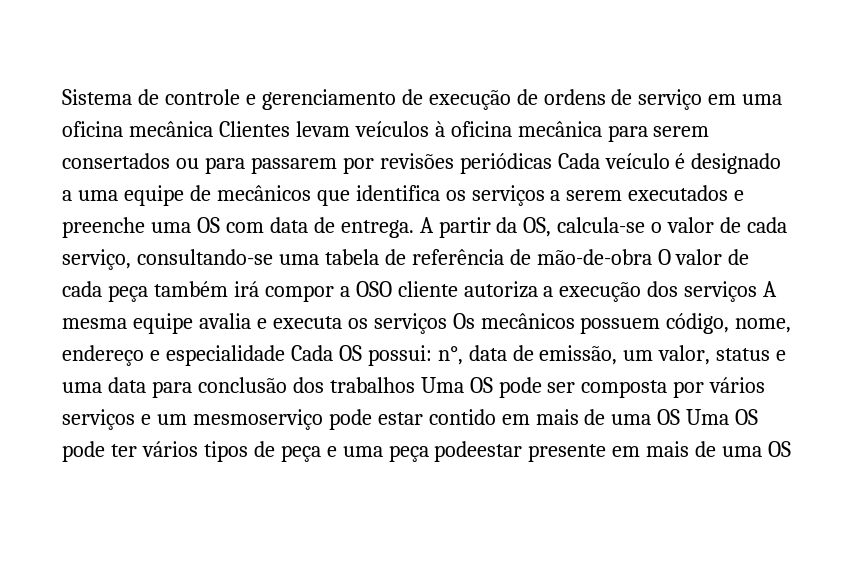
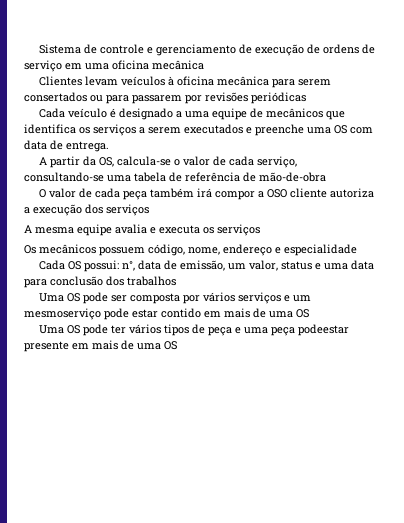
- Sistema de controle e gerenciamento de execução de ordens de serviço em uma oficina mecânica Clientes levam veículos à oficina mecânica para serem consertados ou para passarem por revisões periódicas Cada veículo é designado a uma equipe de mecânicos que identifica os serviços a serem executados e preenche uma OS com data de entrega. A partir da OS, calcula-se o valor de cada serviço, consultando-se uma tabela de referência de mão-de-obra O valor de cada peça também irá compor a OSO cliente autoriza a execução dos serviços A mesma equipe avalia e executa os serviços Os mecânicos possuem código, nome, endereço e especialidade Cada OS possui:
+ Sistema de controle e gerenciamento de execução de ordens de serviço em uma oficina mecânica
+ Clientes levam veículos à oficina mecânica para serem consertados ou para passarem por revisões periódicas
+ Cada veículo é designado a uma equipe de mecânicos que identifica os serviços a serem executados e preenche uma OS com data de entrega.
+ A partir da OS, calcula-se o valor de cada serviço, consultando-se uma tabela de referência de mão-de-obra
+ O valor de cada peça também irá compor a OSO cliente autoriza a execução dos serviços
+ A mesma equipe avalia e executa os serviços
+ Os mecânicos possuem código, nome, endereço e especialidade
+ Cada OS possui:
- n°, data de emissão, um valor, status e uma data para conclusão dos trabalhos Uma OS pode ser composta por vários serviços e um mesmoserviço pode estar contido em mais de uma OS Uma OS pode ter vários tipos de peça e uma peça podeestar presente em mais de uma OS
+ n°, data de emissão, um valor, status e uma data para conclusão dos trabalhos
+ Uma OS pode ser composta por vários serviços e um mesmoserviço pode estar contido em mais de uma OS
+ Uma OS pode ter vários tipos de peça e uma peça podeestar presente em mais de uma OS

